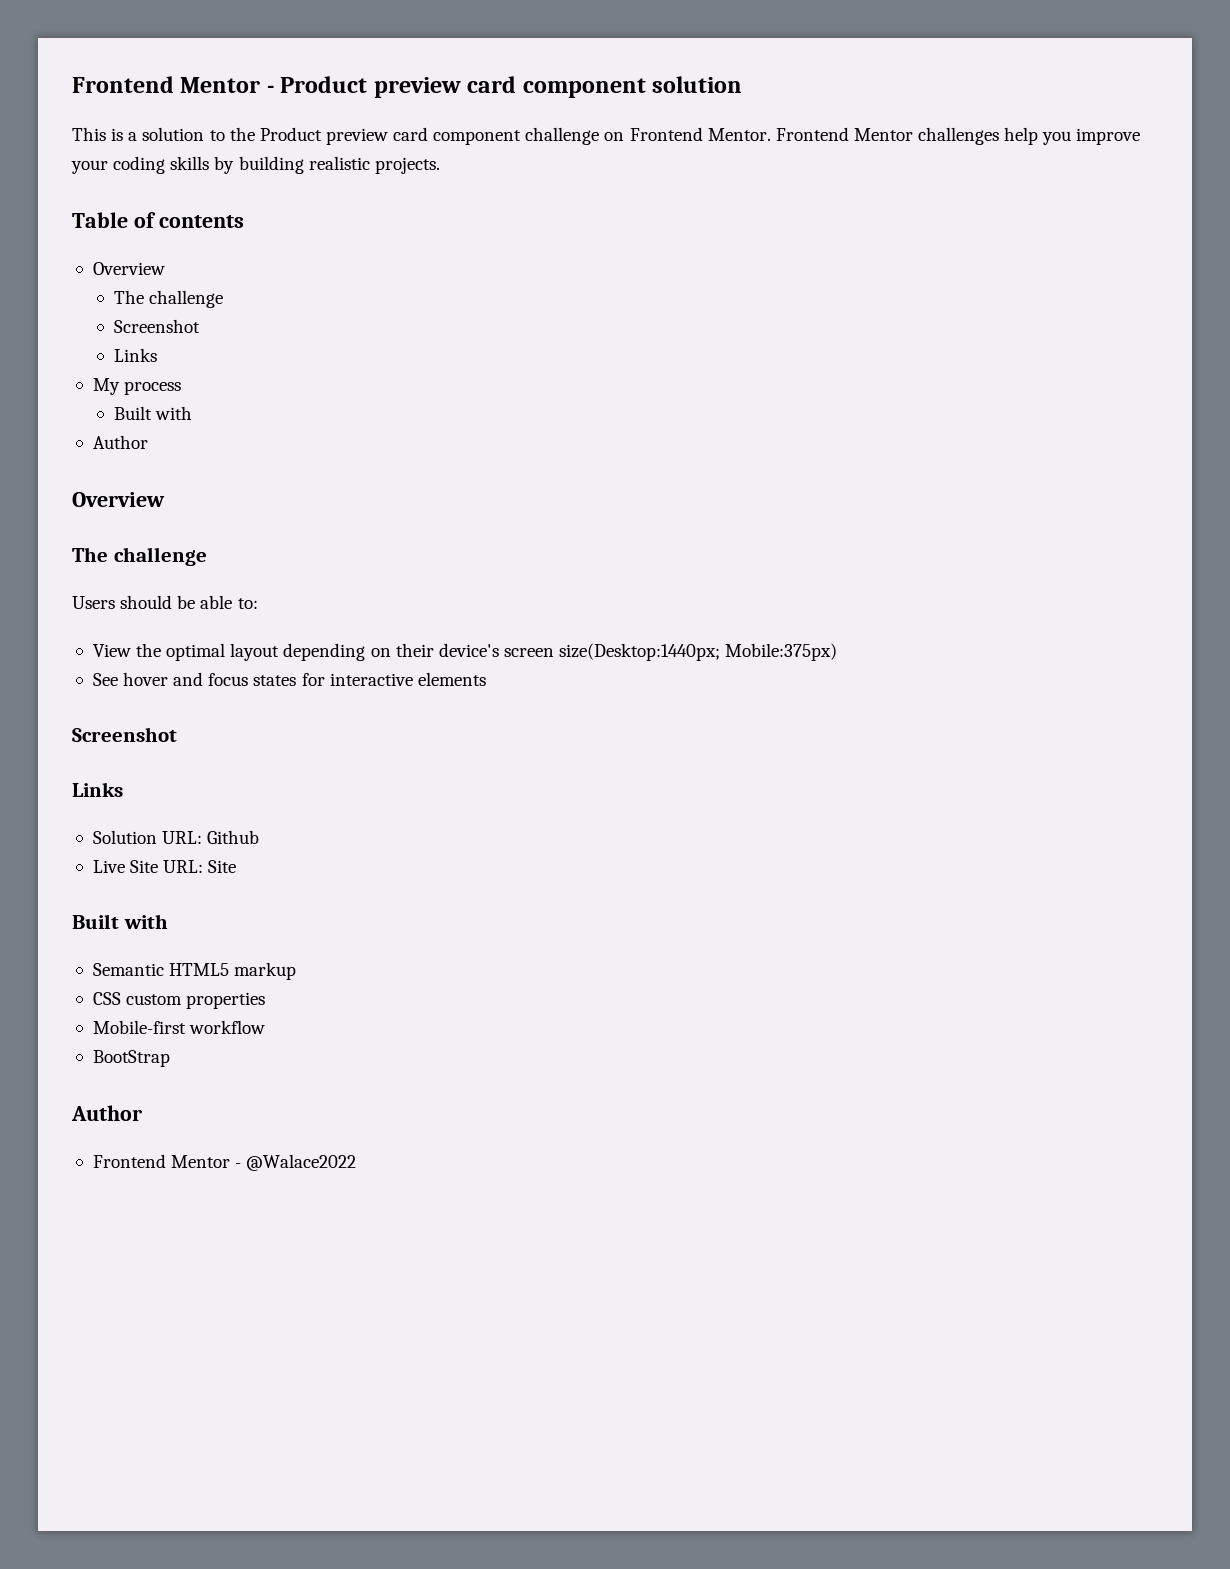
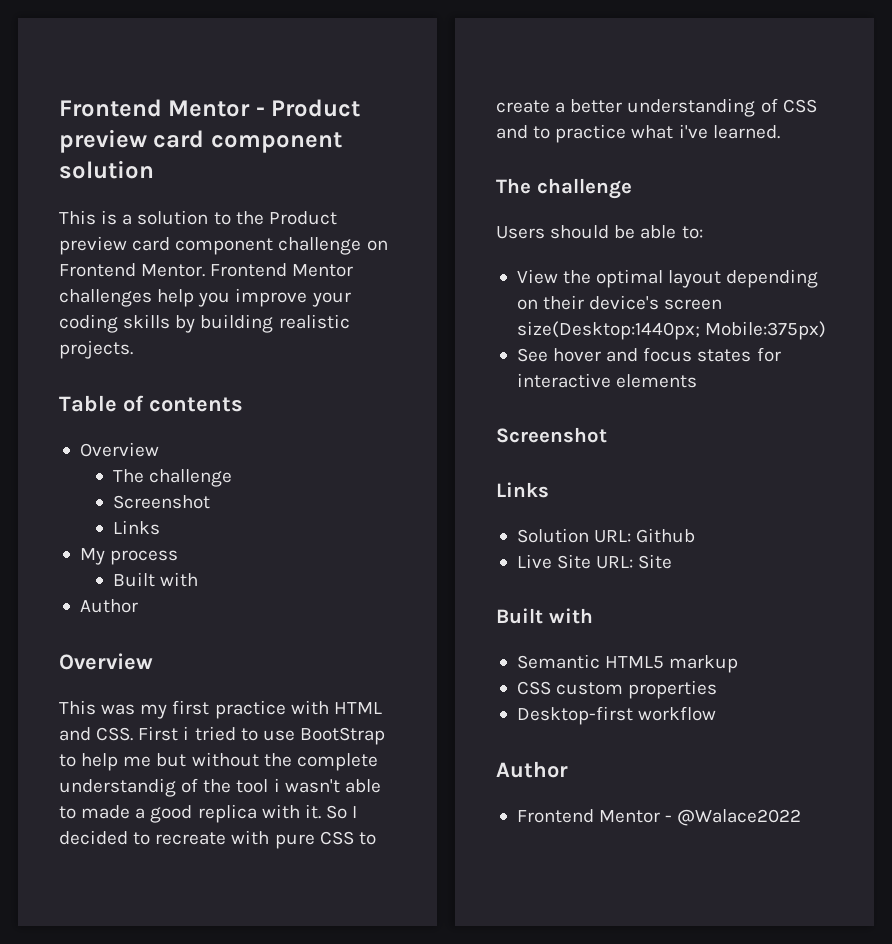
+ This was my first practice with HTML and CSS. First i tried to use BootStrap to help me but without the complete understandig of the tool i wasn't able to made a good replica with it. So I decided to recreate with pure CSS to create a better understanding of CSS and to practice what i've learned.
- Mobile-first workflow
+ Desktop-first workflow
- BootStrap

